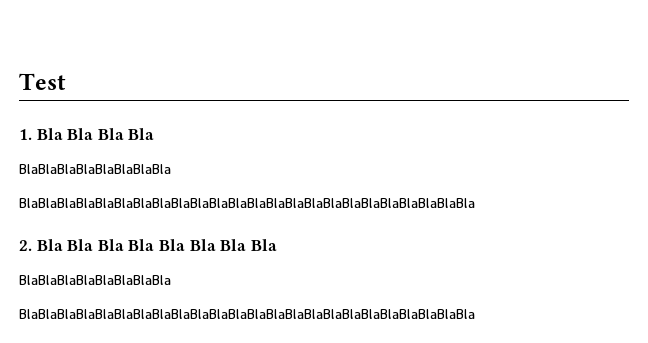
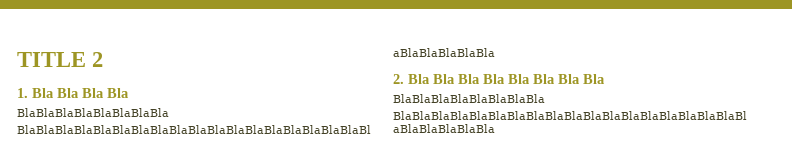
- Test
+ TITLE 2

